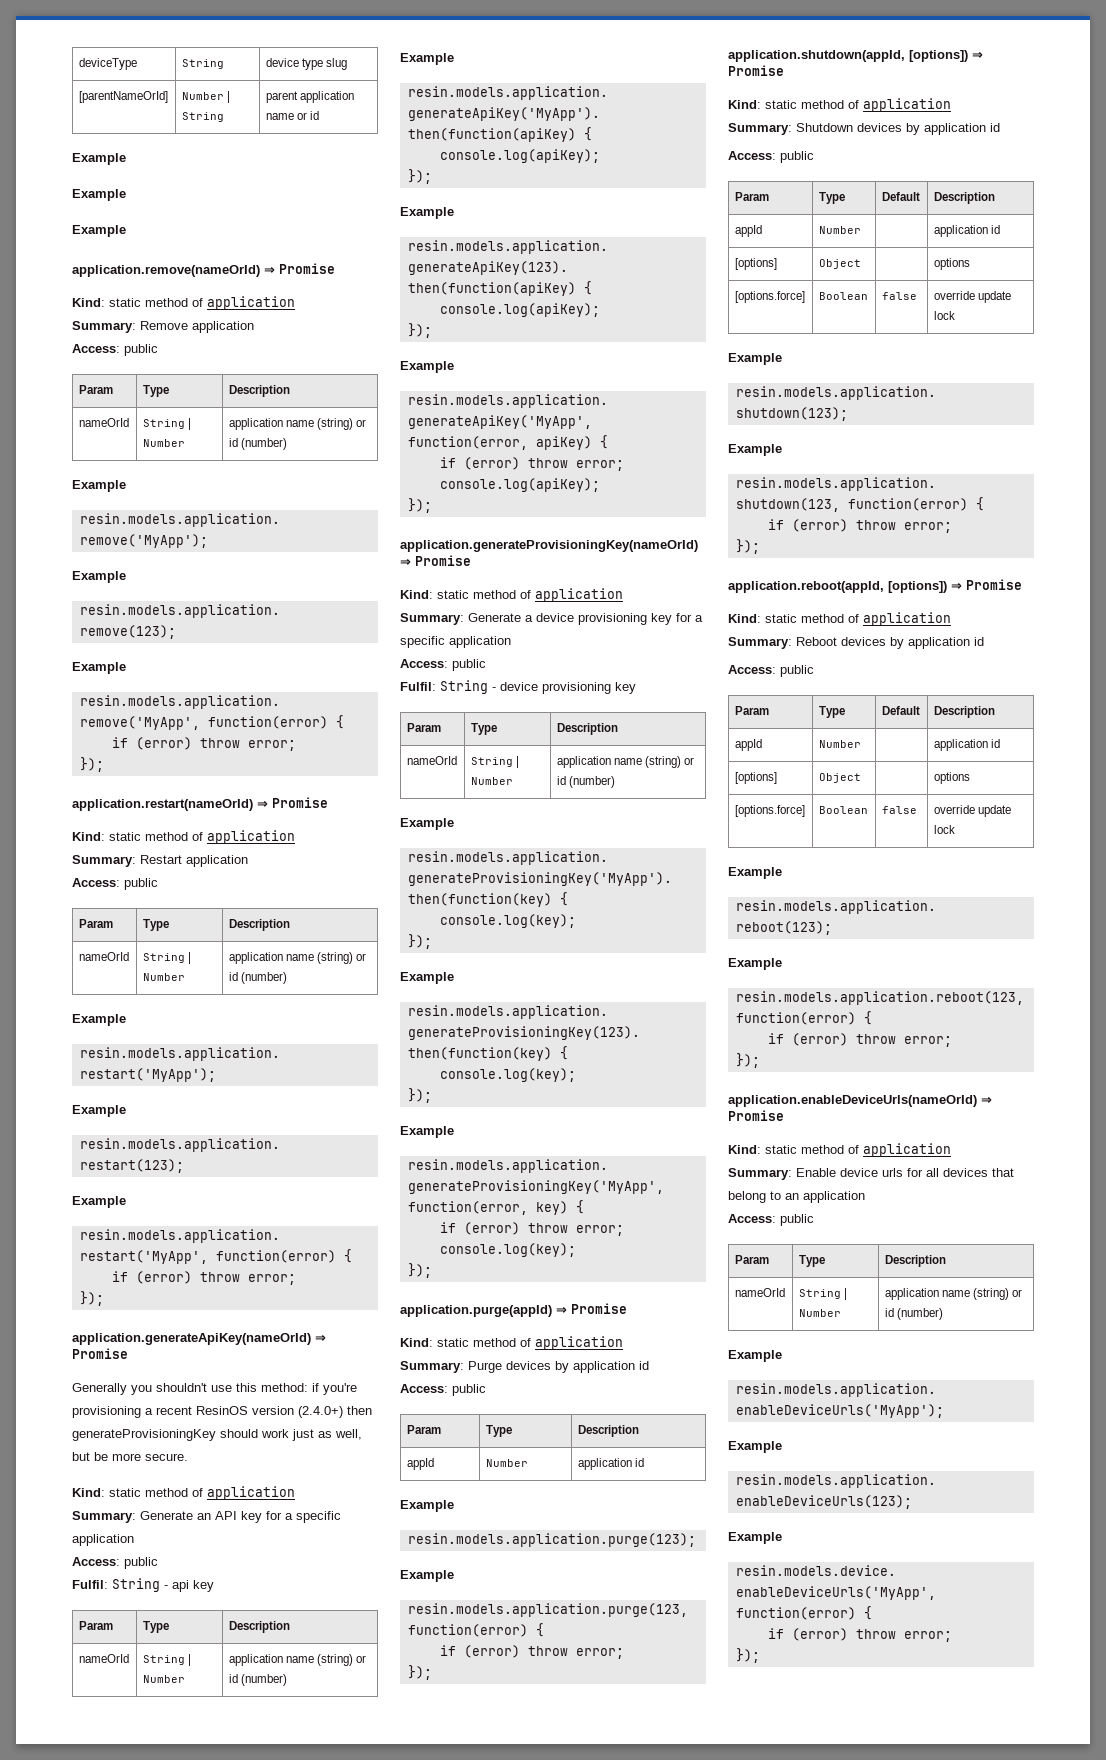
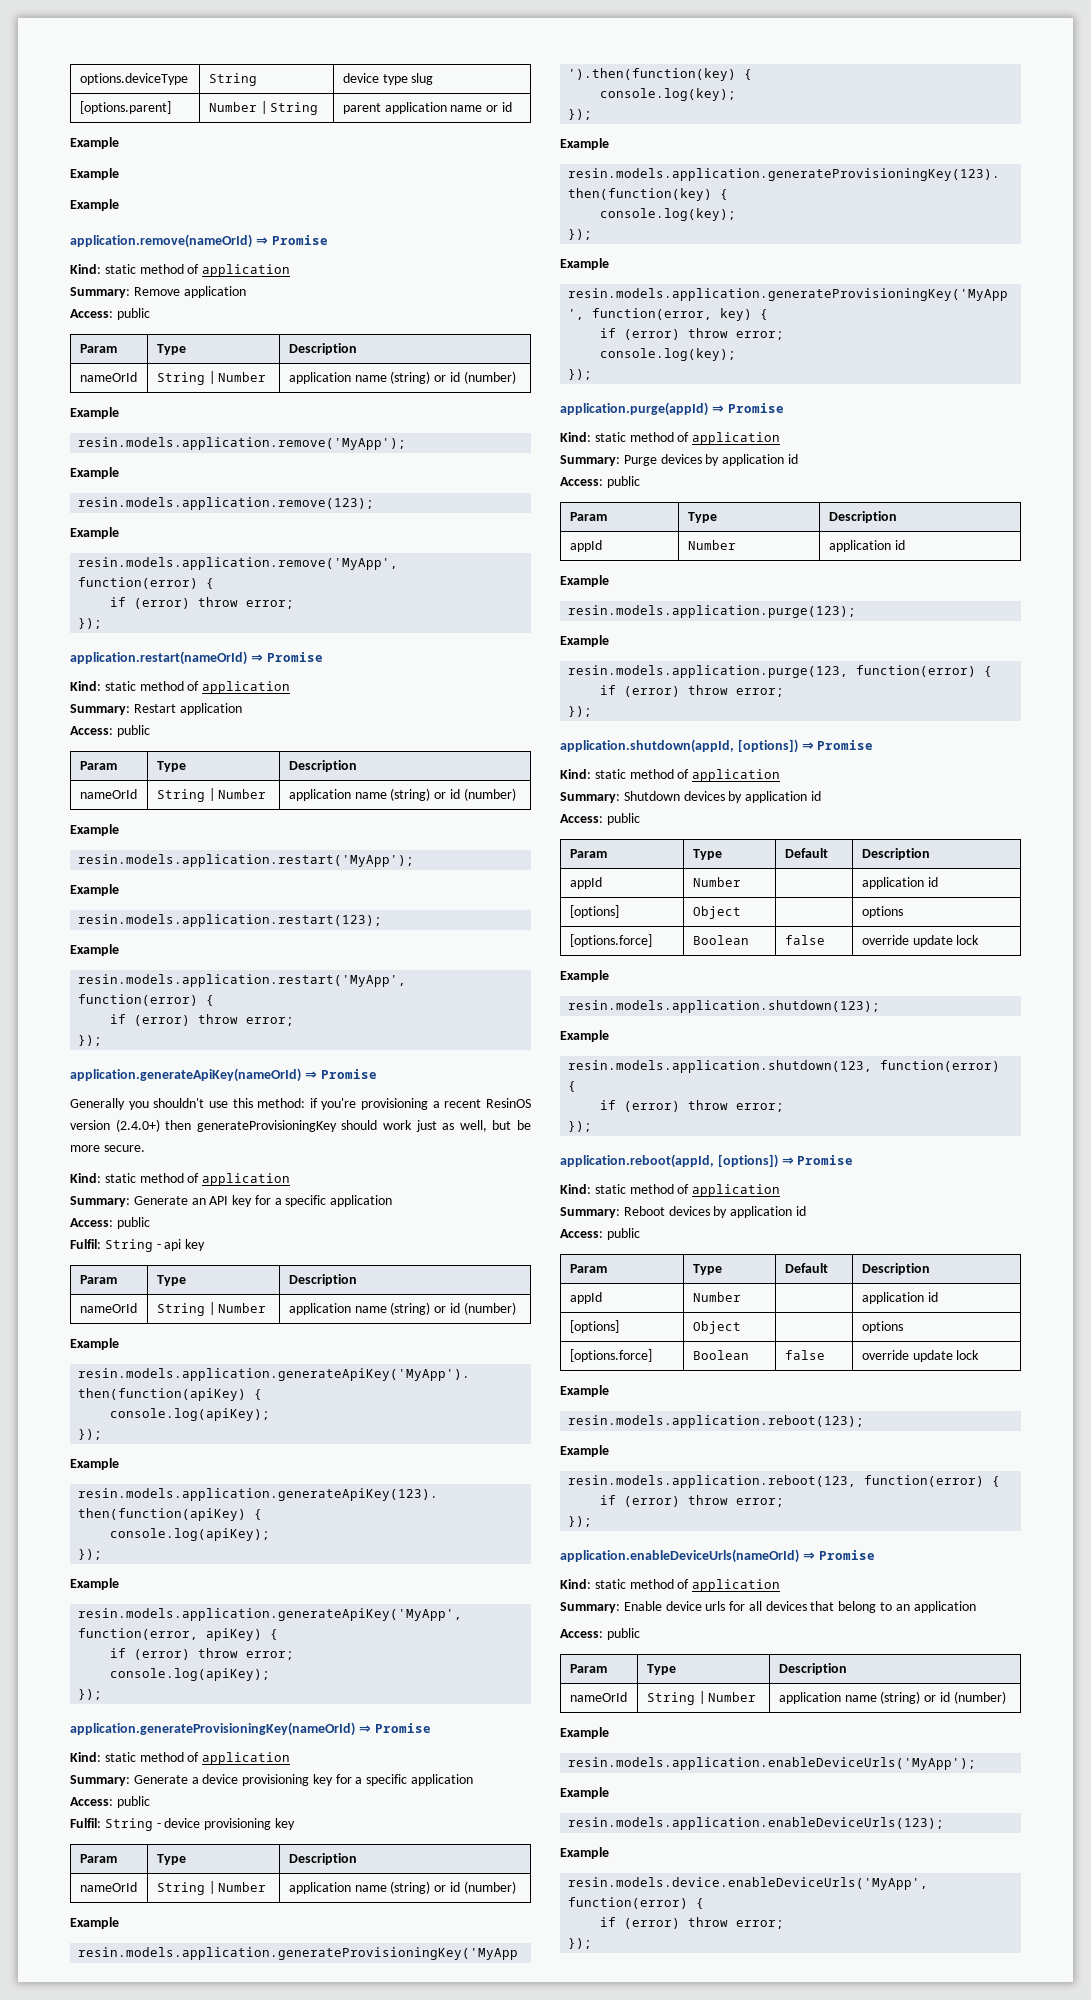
- deviceType | String | device type slug
+ options.deviceType | String | device type slug
- [parentNameOrId] | Number | String | parent application name or id
+ [options.parent] | Number | String | parent application name or id

